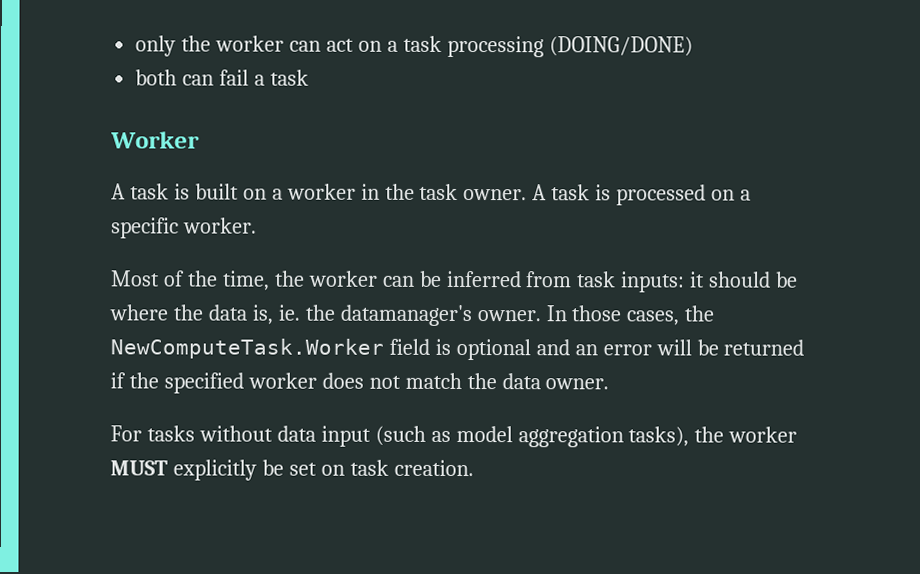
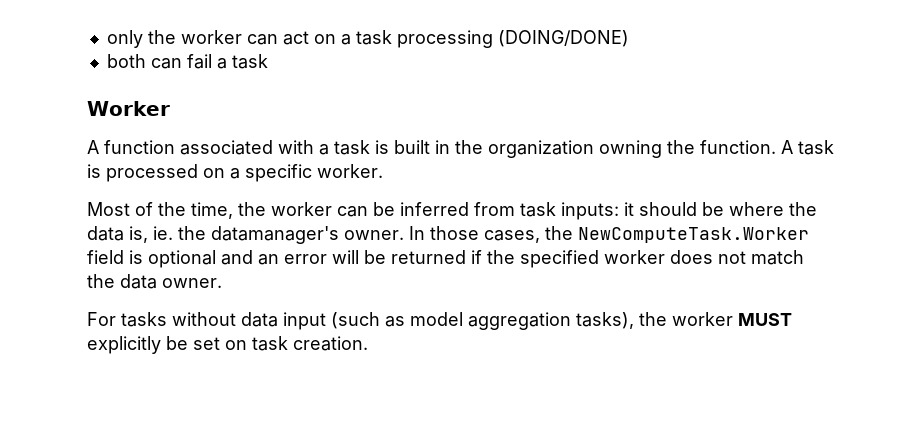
- A task is built on a worker in the task owner.
+ A function associated with a task is built in the organization owning the function.

